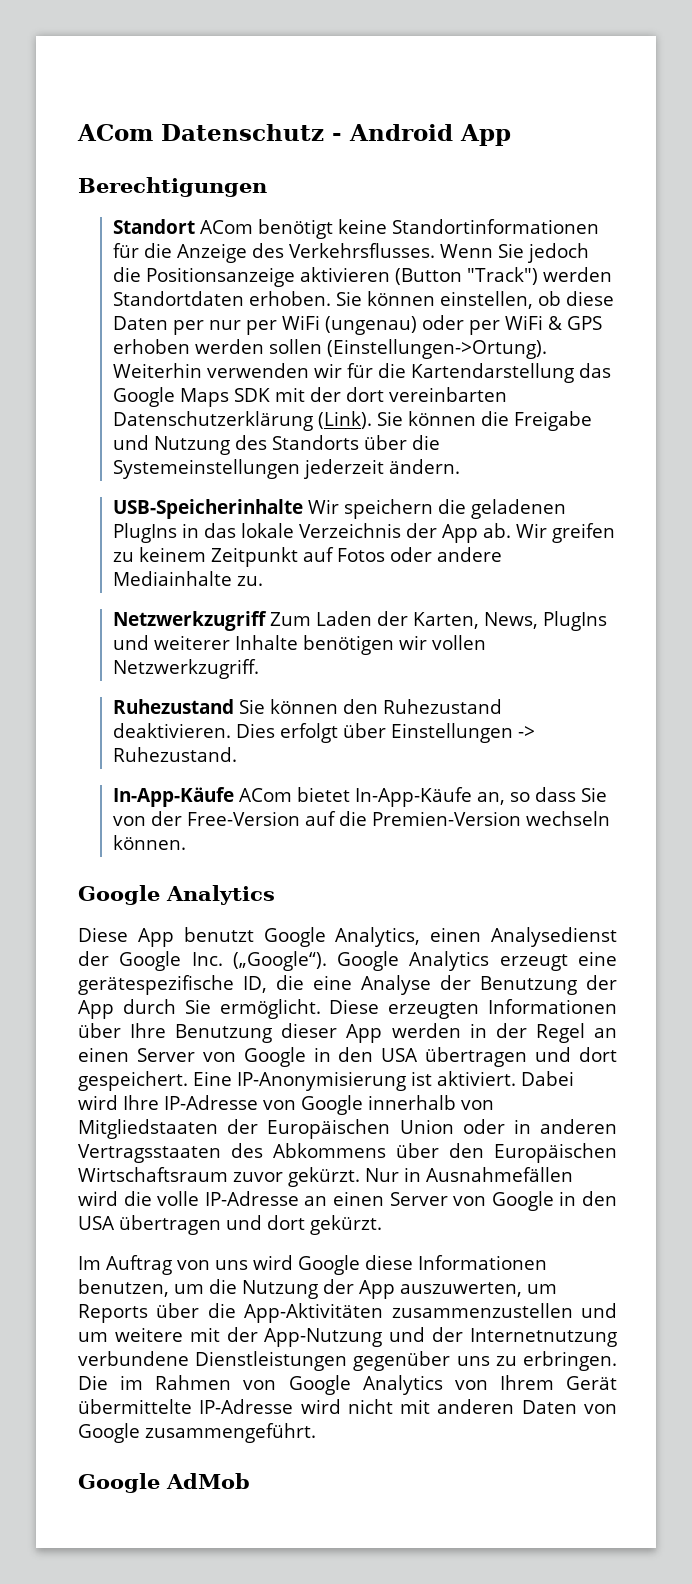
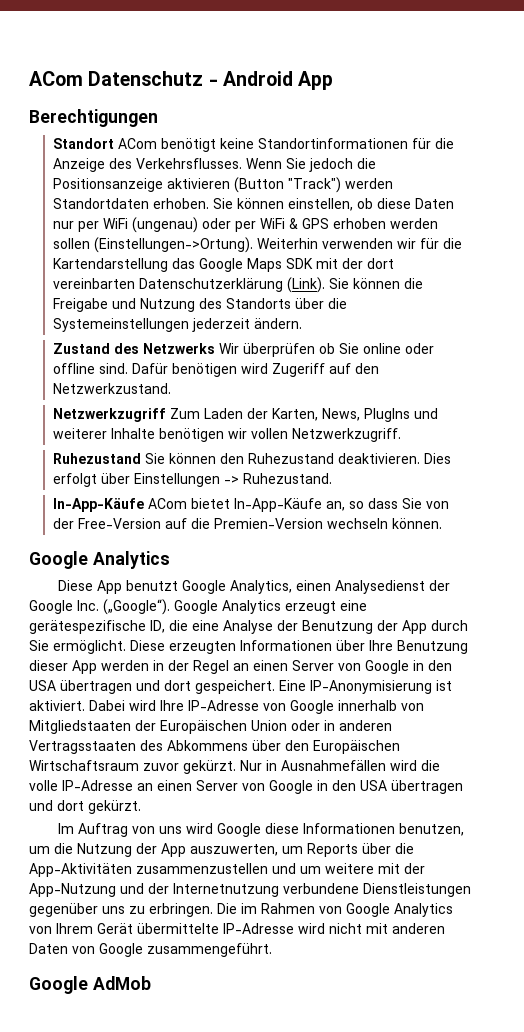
- Sie können einstellen, ob diese Daten per nur per WiFi (ungenau) oder per WiFi & GPS erhoben werden sollen (Einstellungen->Ortung).
+ Sie können einstellen, ob diese Daten nur per WiFi (ungenau) oder per WiFi & GPS erhoben werden sollen (Einstellungen->Ortung).
- USB-Speicherinhalte Wir speichern die geladenen PlugIns in das lokale Verzeichnis der App ab. Wir greifen zu keinem Zeitpunkt auf Fotos oder andere Mediainhalte zu.
+ Zustand des Netzwerks Wir überprüfen ob Sie online oder offline sind. Dafür benötigen wird Zugeriff auf den Netzwerkzustand.

